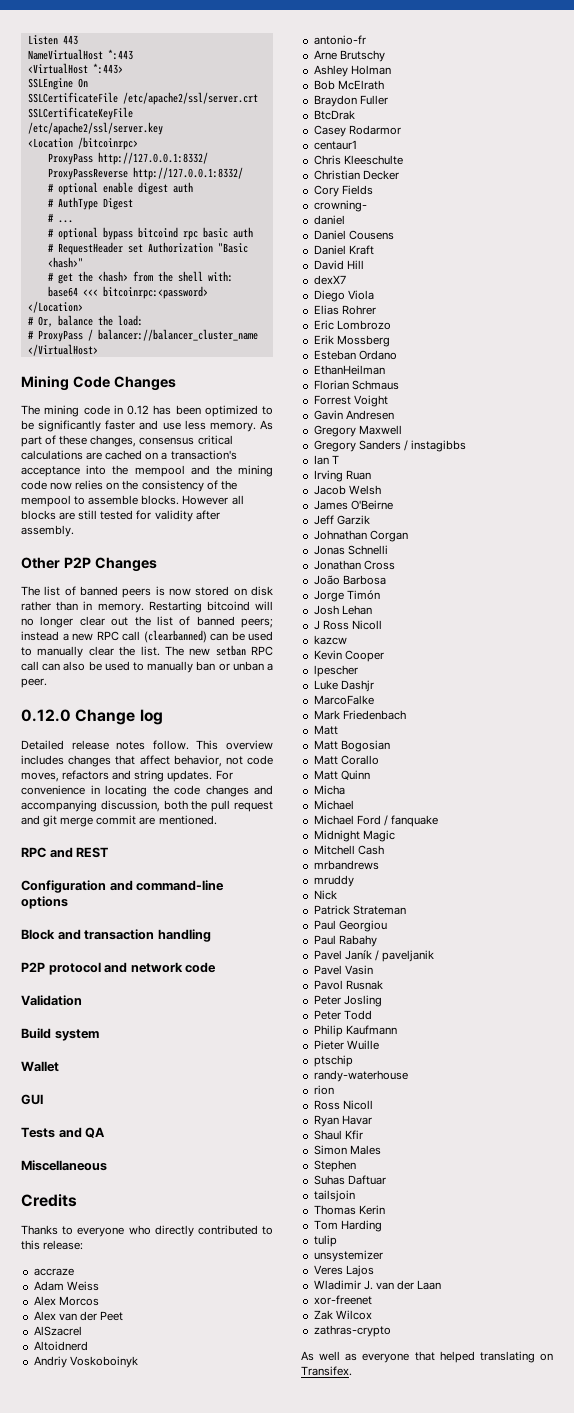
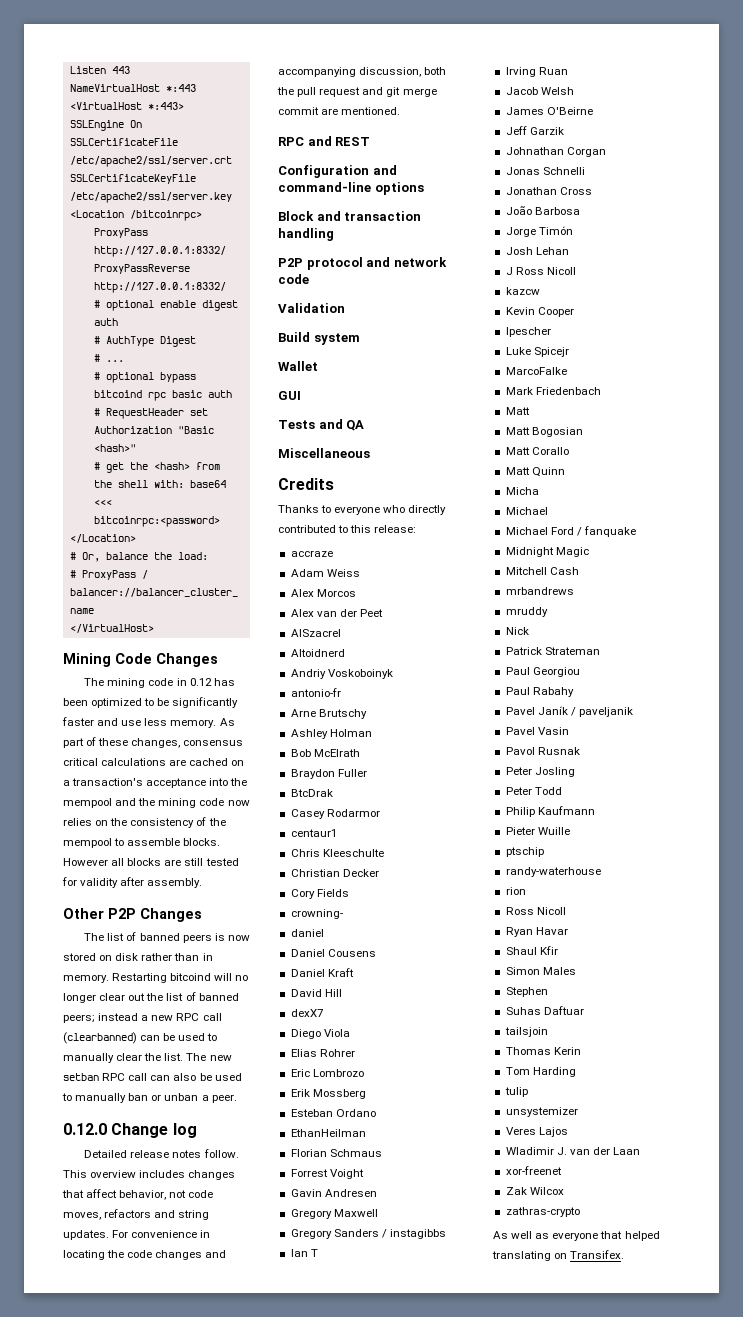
- Luke Dashjr
+ Luke Spicejr

